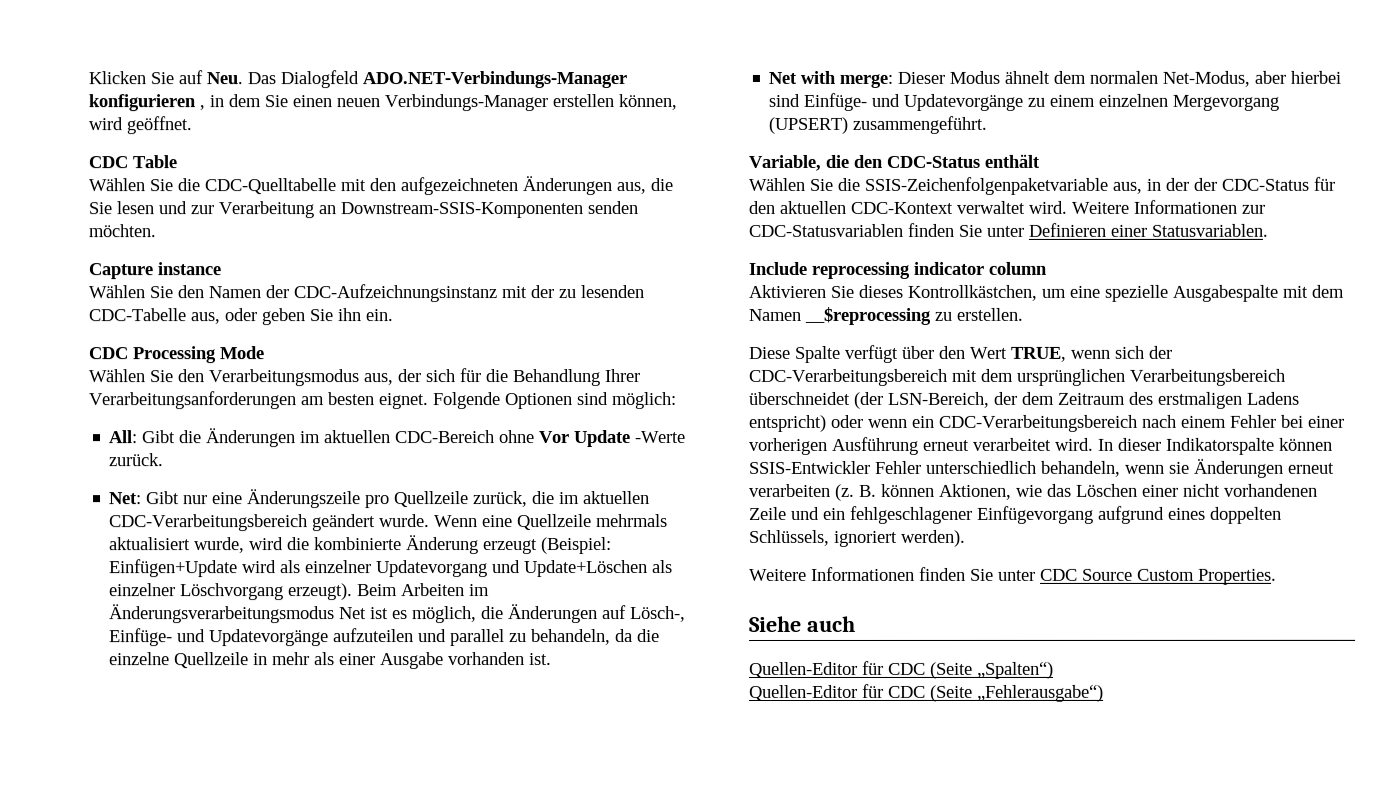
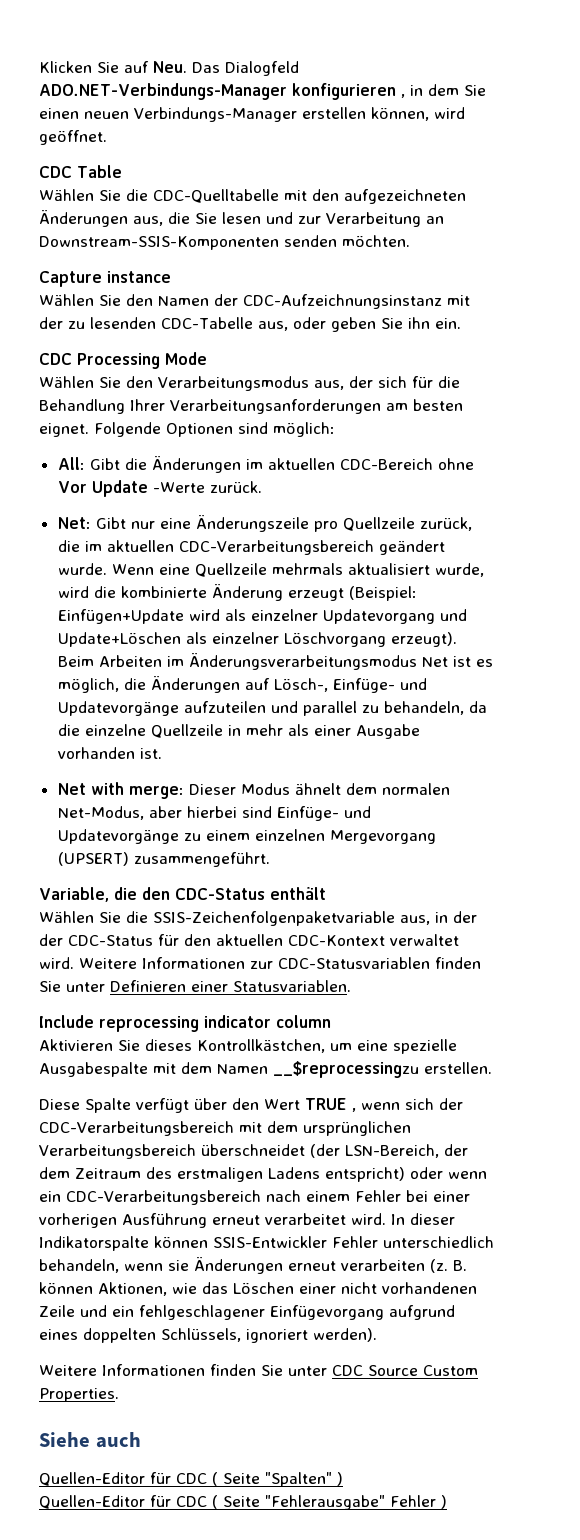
- Aktivieren Sie dieses Kontrollkästchen, um eine spezielle Ausgabespalte mit dem Namen __$reprocessing zu erstellen.
+ Aktivieren Sie dieses Kontrollkästchen, um eine spezielle Ausgabespalte mit dem Namen __$reprocessingzu erstellen.
- Diese Spalte verfügt über den Wert TRUE, wenn sich der CDC-Verarbeitungsbereich mit dem ursprünglichen Verarbeitungsbereich überschneidet (der LSN-Bereich, der dem Zeitraum des erstmaligen Ladens entspricht) oder wenn ein CDC-Verarbeitungsbereich nach einem Fehler bei einer vorherigen Ausführung erneut verarbeitet wird.
+ Diese Spalte verfügt über den Wert TRUE , wenn sich der CDC-Verarbeitungsbereich mit dem ursprünglichen Verarbeitungsbereich überschneidet (der LSN-Bereich, der dem Zeitraum des erstmaligen Ladens entspricht) oder wenn ein CDC-Verarbeitungsbereich nach einem Fehler bei einer vorherigen Ausführung erneut verarbeitet wird.
- Quellen-Editor für CDC (Seite „Spalten“)
- Quellen-Editor für CDC (Seite „Fehlerausgabe“)
+ Quellen-Editor für CDC ( Seite "Spalten" )
+ Quellen-Editor für CDC ( Seite "Fehlerausgabe" Fehler )

